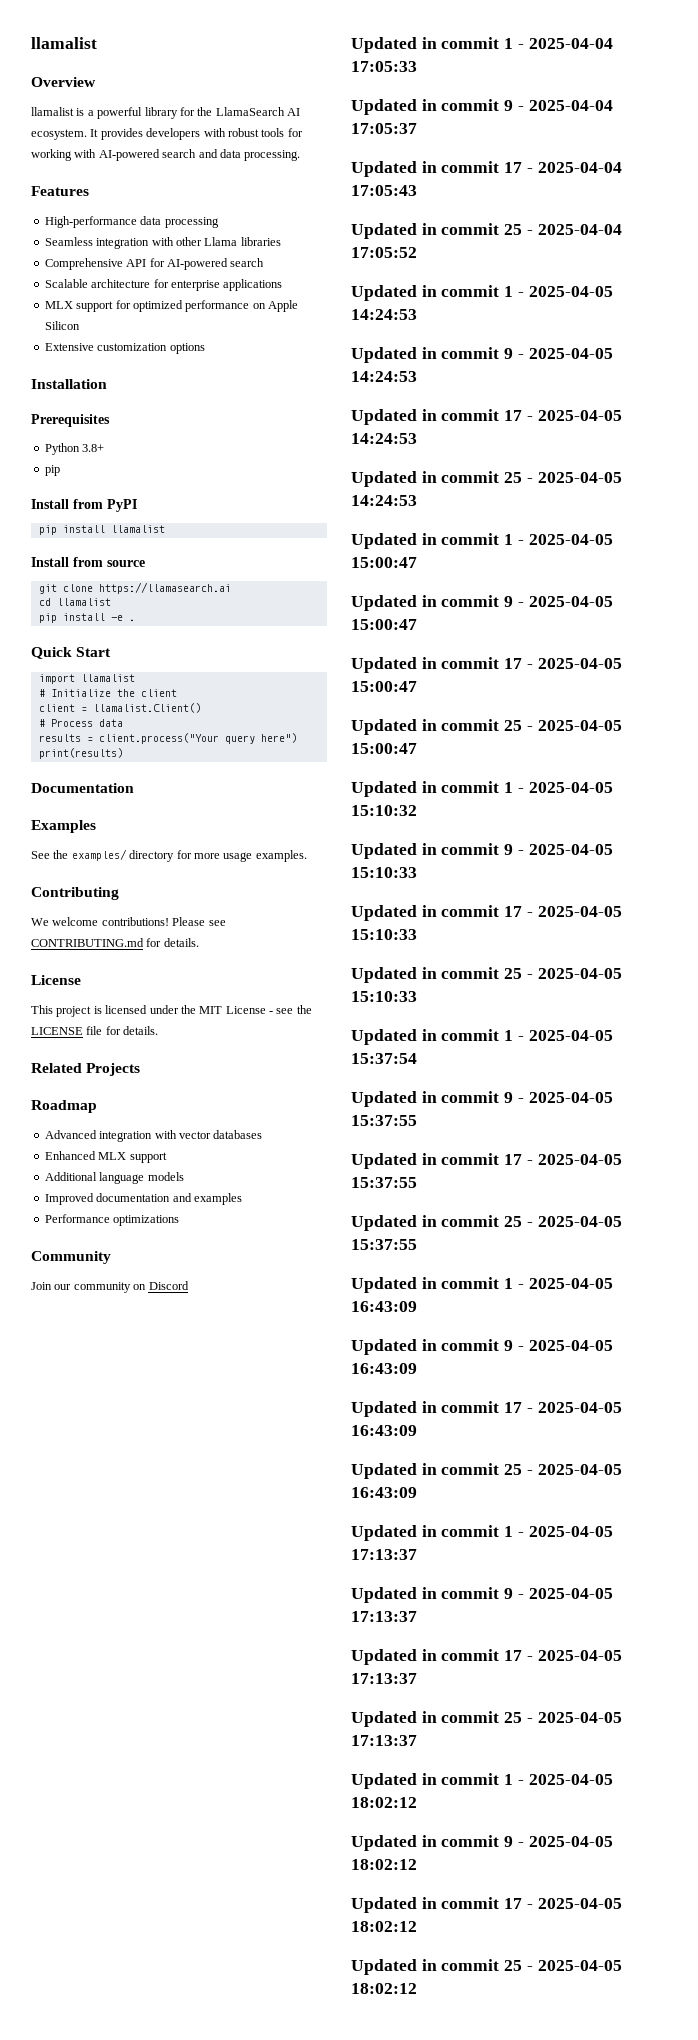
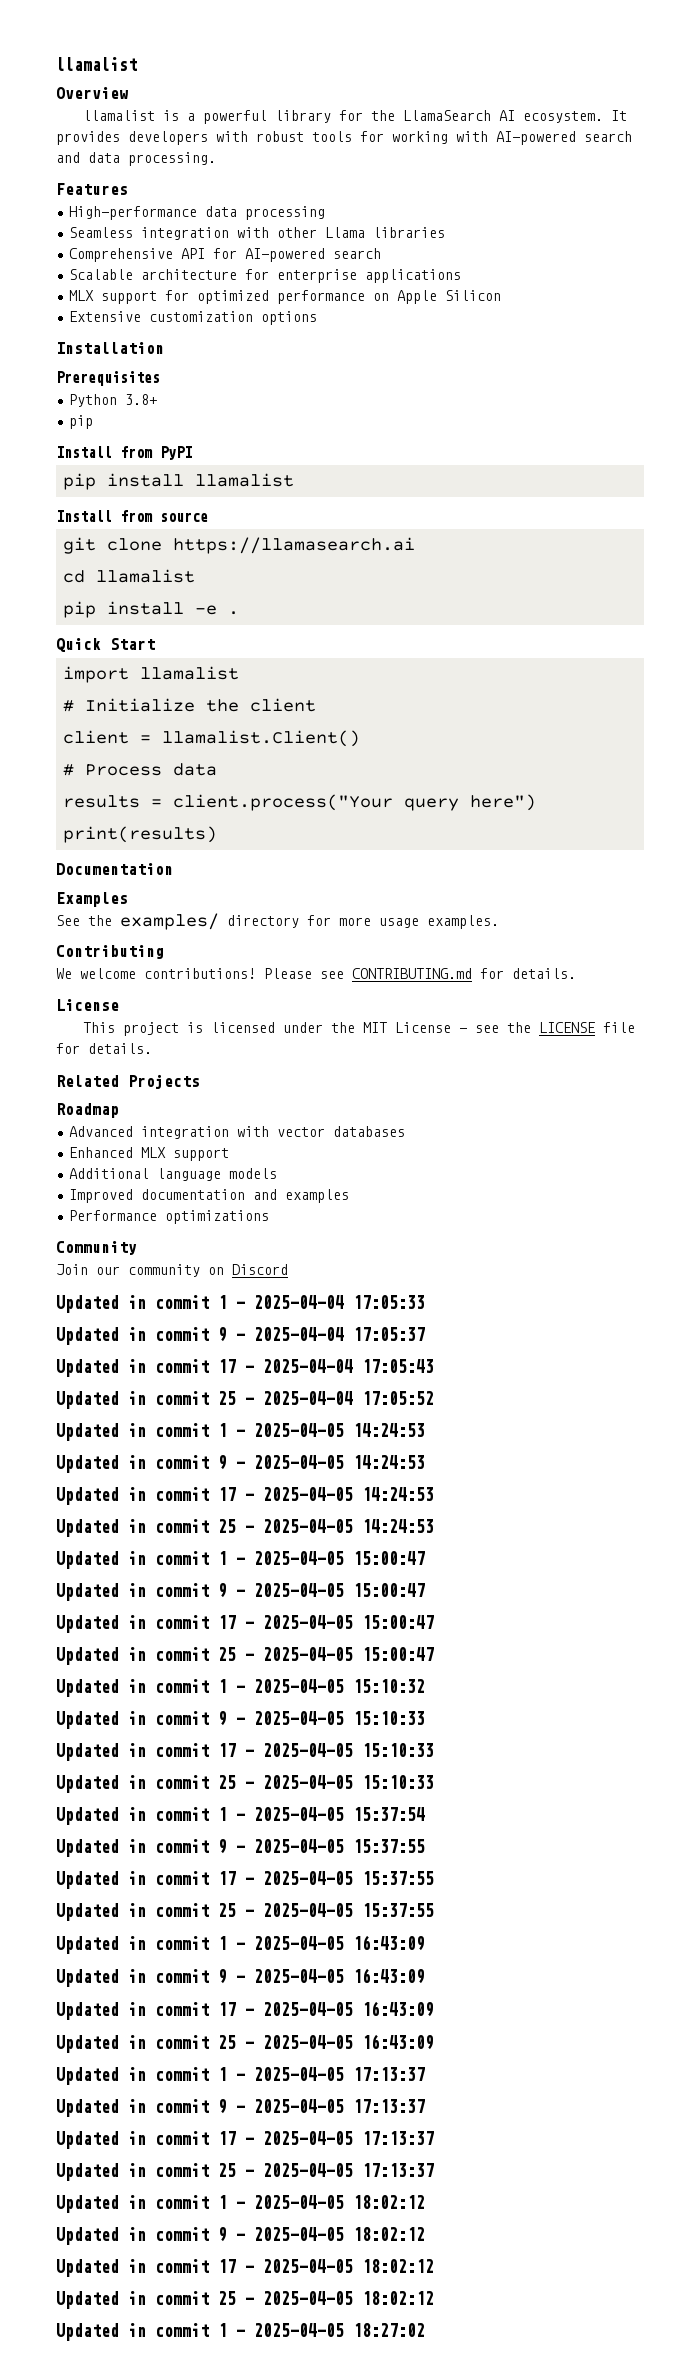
+ Updated in commit 1 - 2025-04-05 18:27:02

